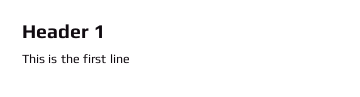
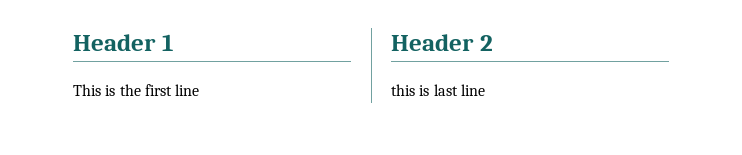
+ Header 2
+ this is last line

